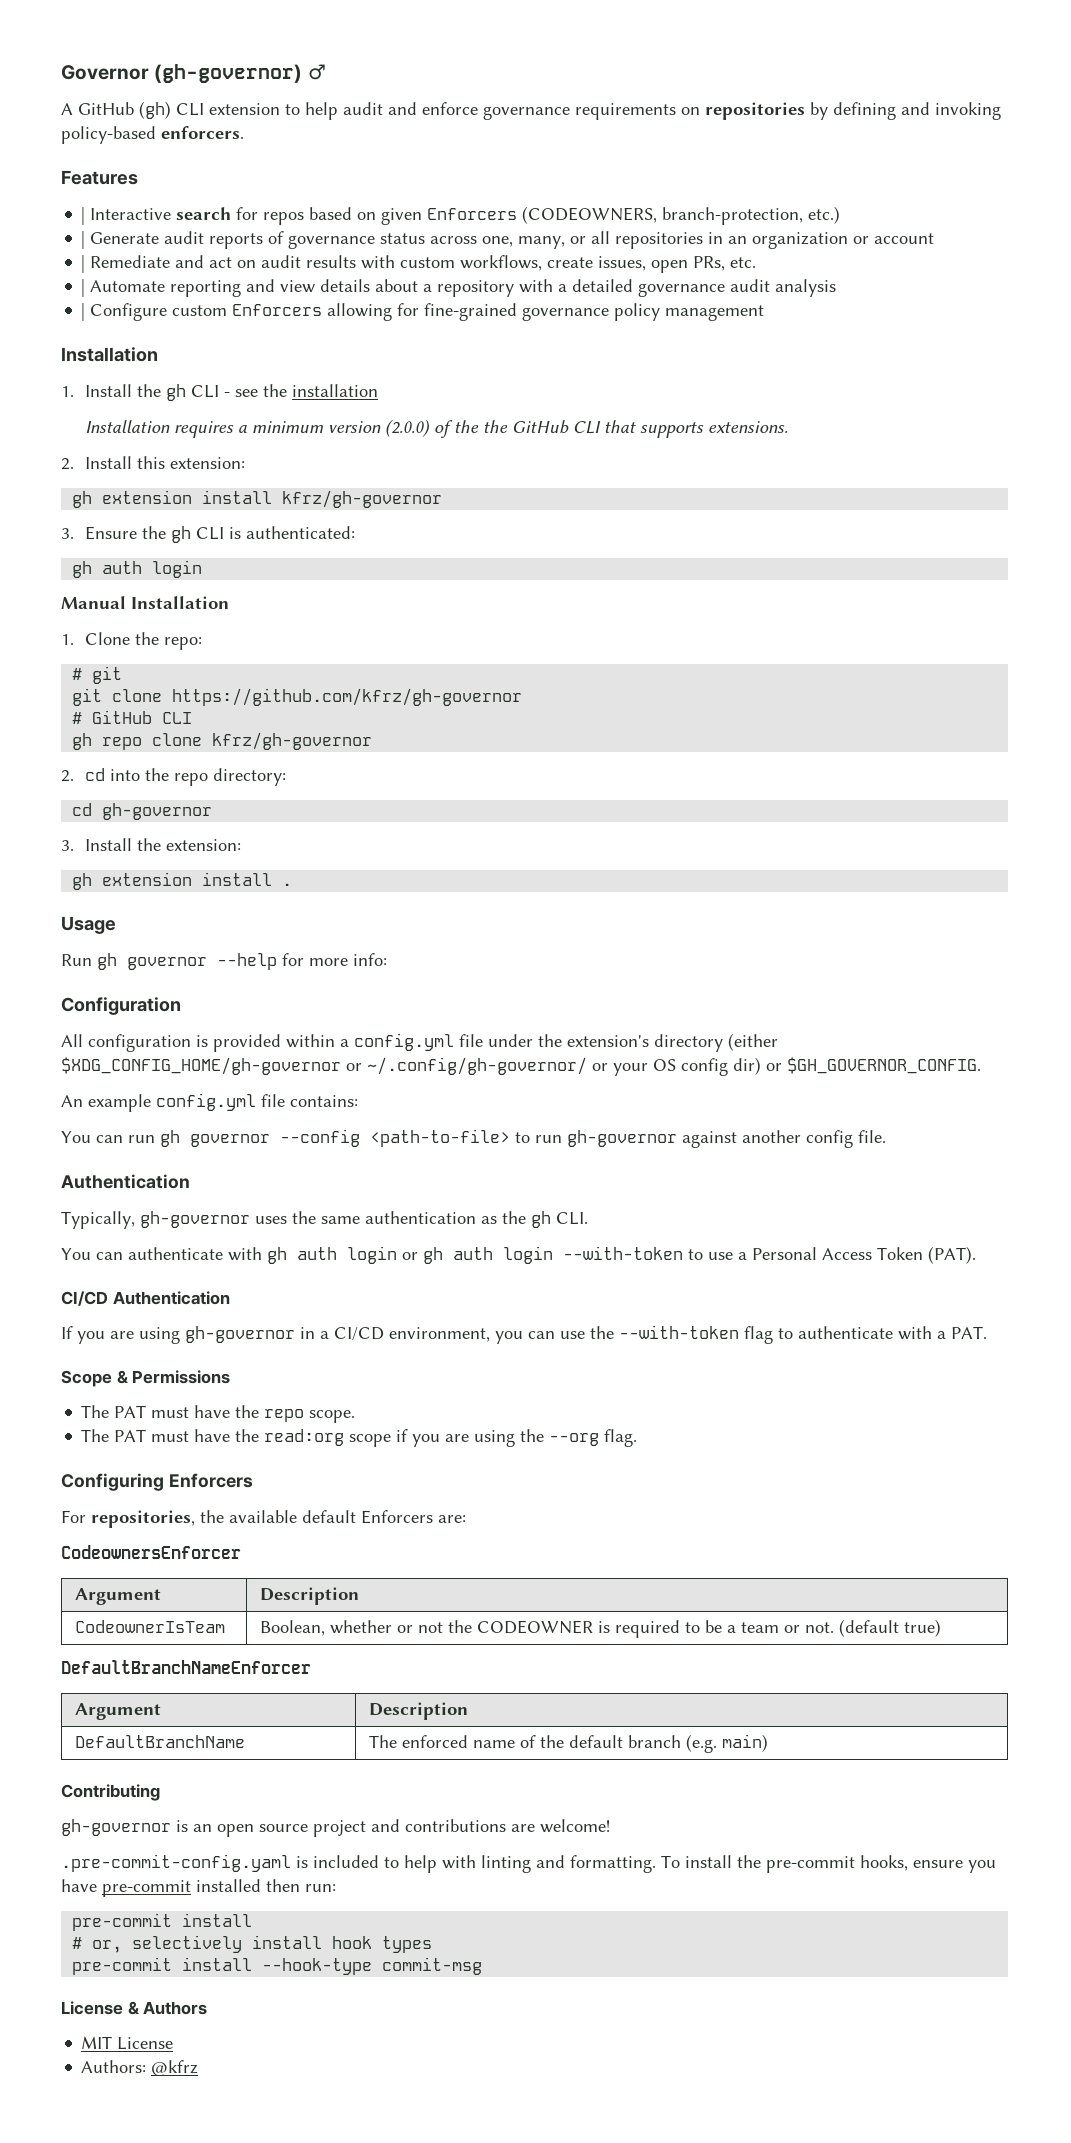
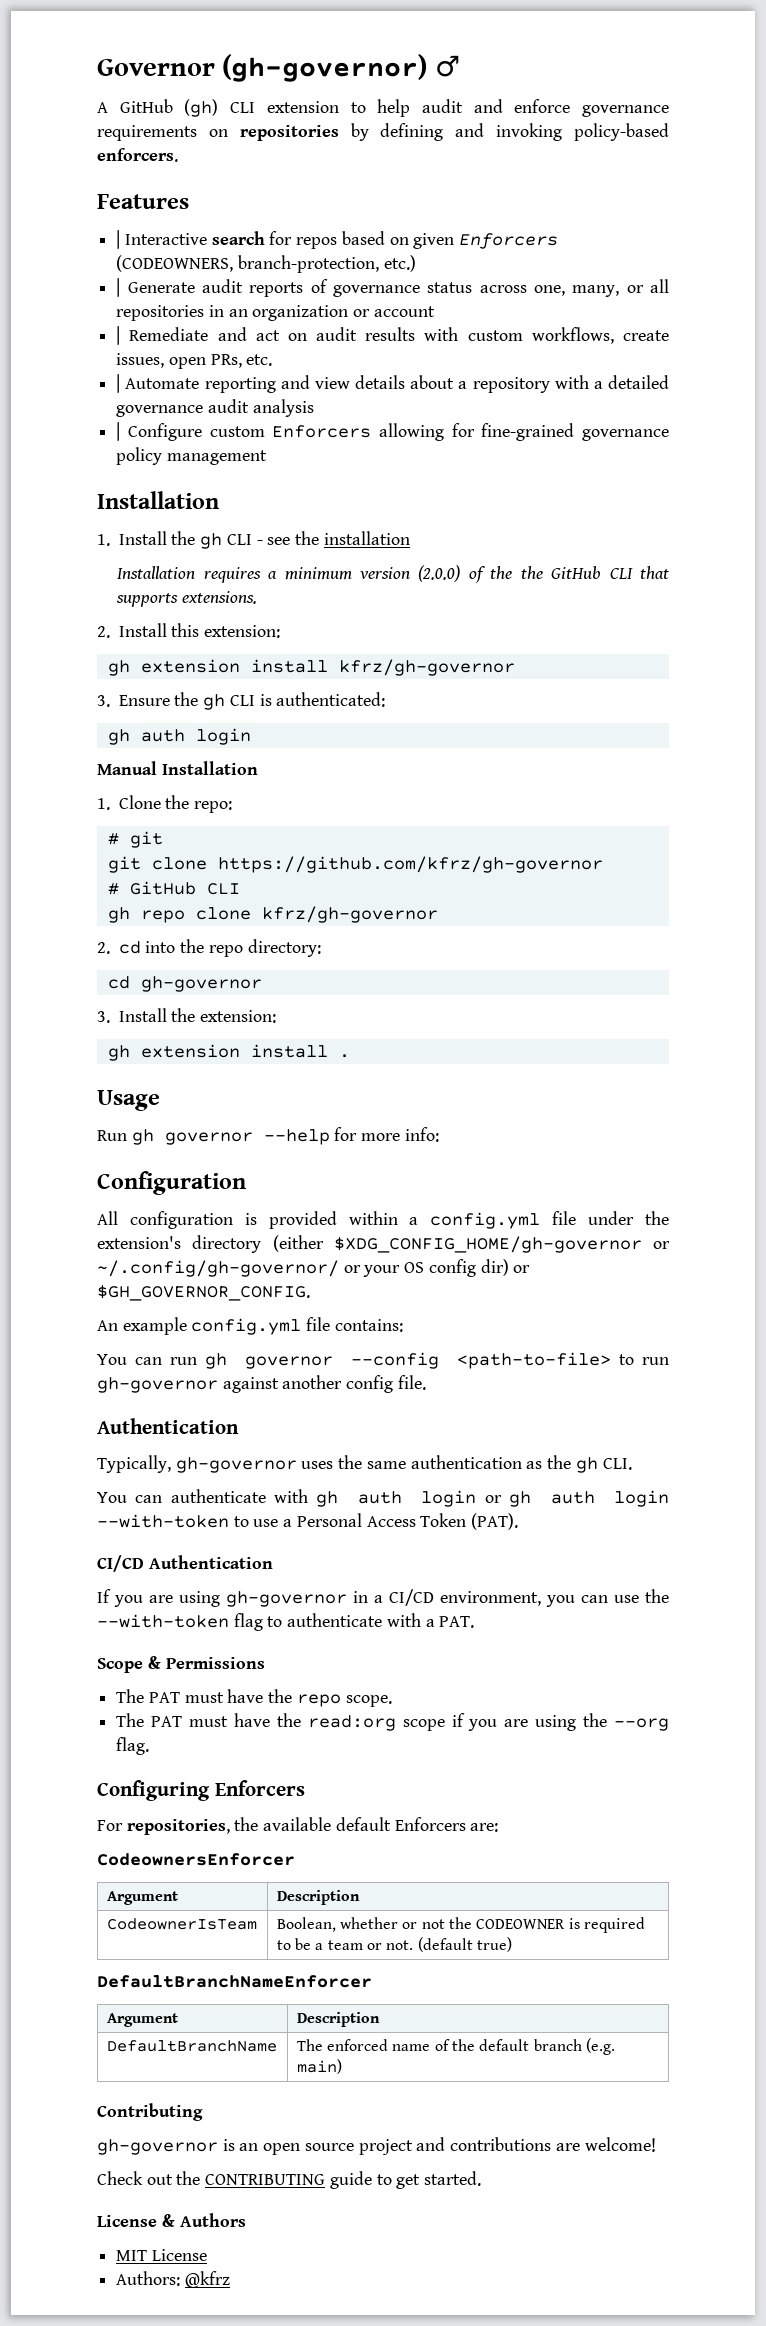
- .pre-commit-config.yaml is included to help with linting and formatting. To install the pre-commit hooks, ensure you have pre-commit installed then run:
- pre-commit install
- # or, selectively install hook types
- pre-commit install --hook-type commit-msg
+ Check out the CONTRIBUTING guide to get started.

